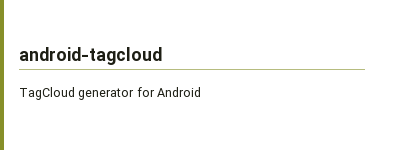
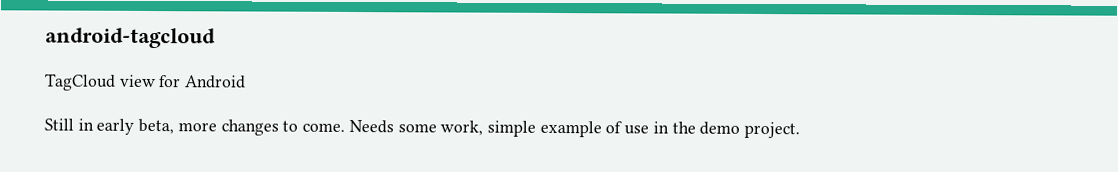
- TagCloud generator for Android
+ TagCloud view for Android
+ Still in early beta, more changes to come. Needs some work, simple example of use in the demo project.

